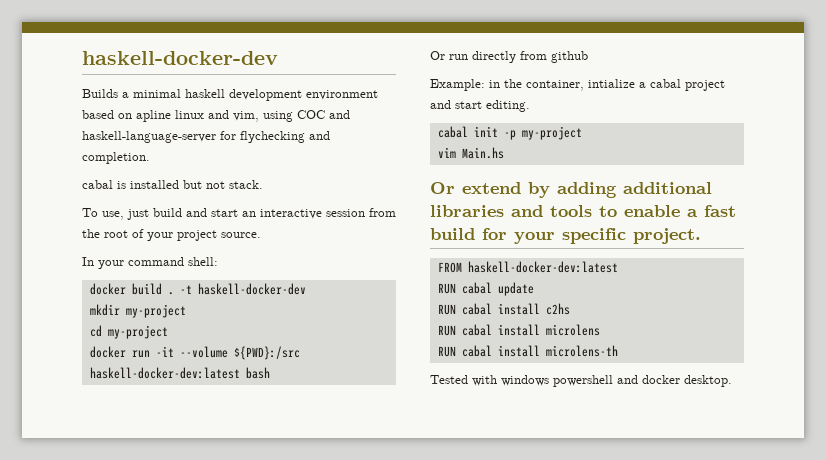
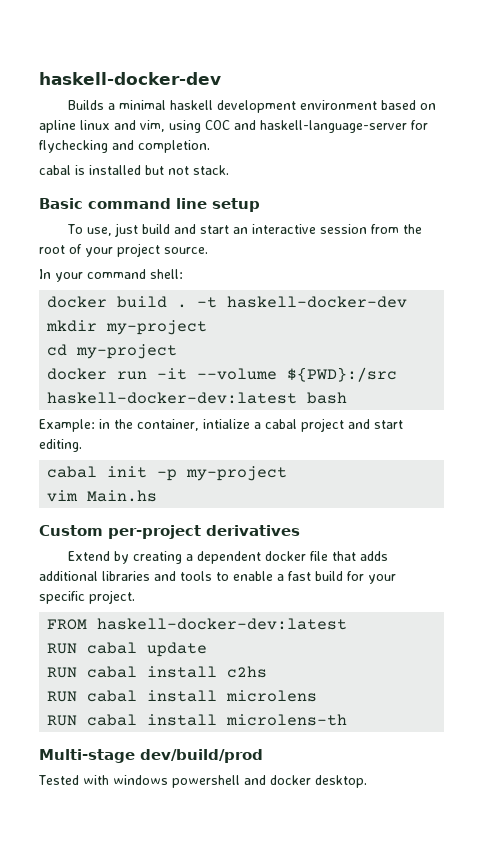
+ Basic command line setup
- Or run directly from github
- Or extend by adding additional libraries and tools to enable a fast build for your specific project.
+ Custom per-project derivatives
+ Extend by creating a dependent docker file that adds additional libraries and tools to enable a fast build for your specific project.
+ Multi-stage dev/build/prod

